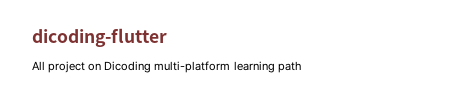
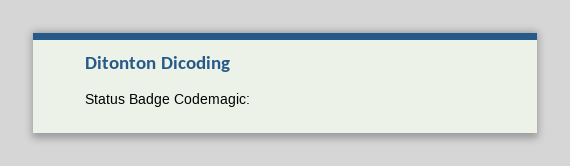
- dicoding-flutter
- All project on Dicoding multi-platform learning path
+ Ditonton Dicoding
+ Status Badge Codemagic:

